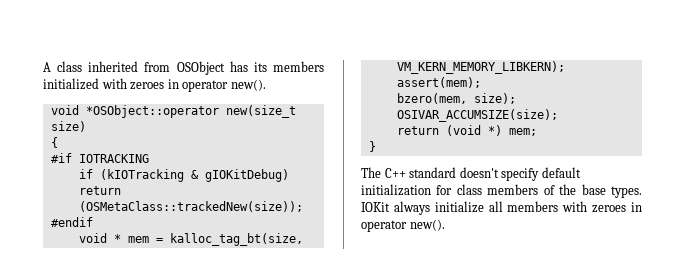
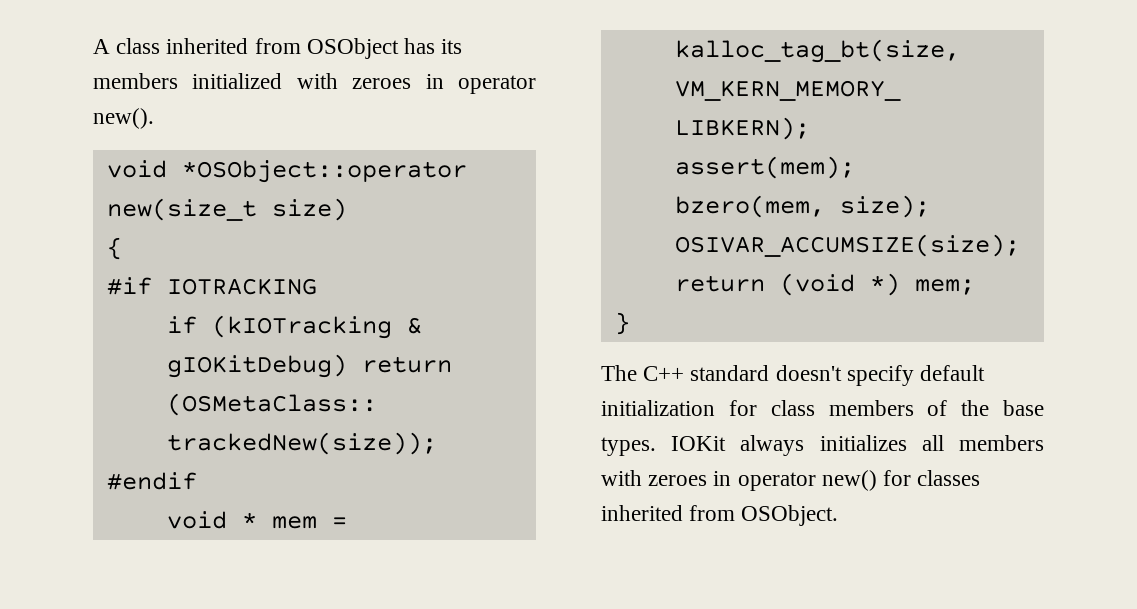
- IOKit always initialize all members with zeroes in operator new().
+ IOKit always initializes all members with zeroes in operator new() for classes inherited from OSObject.

